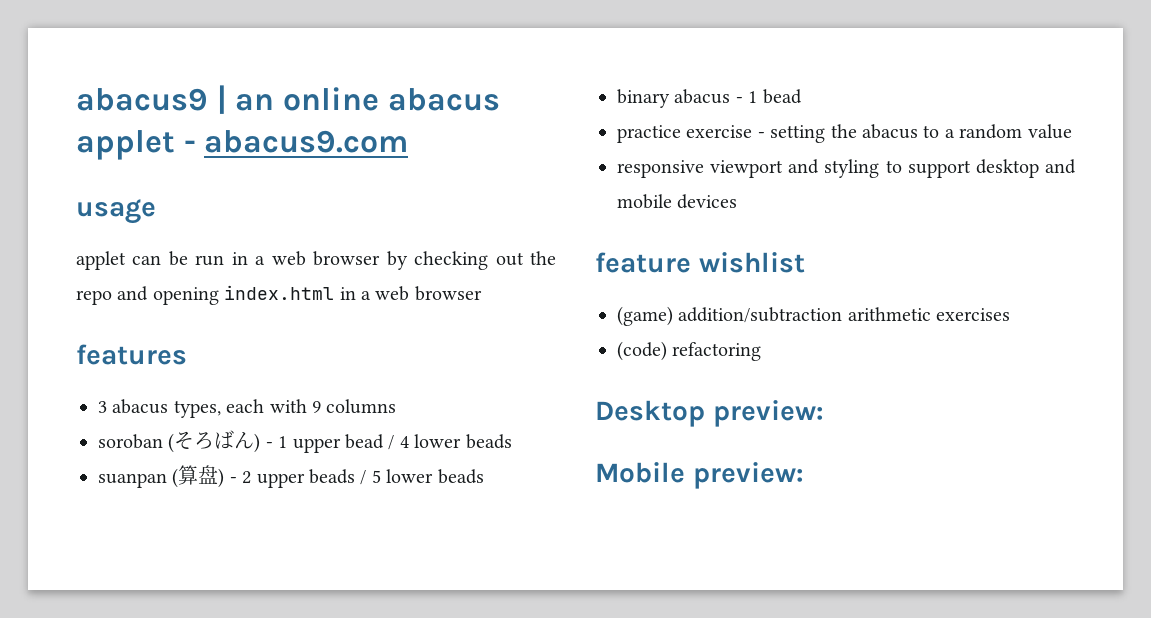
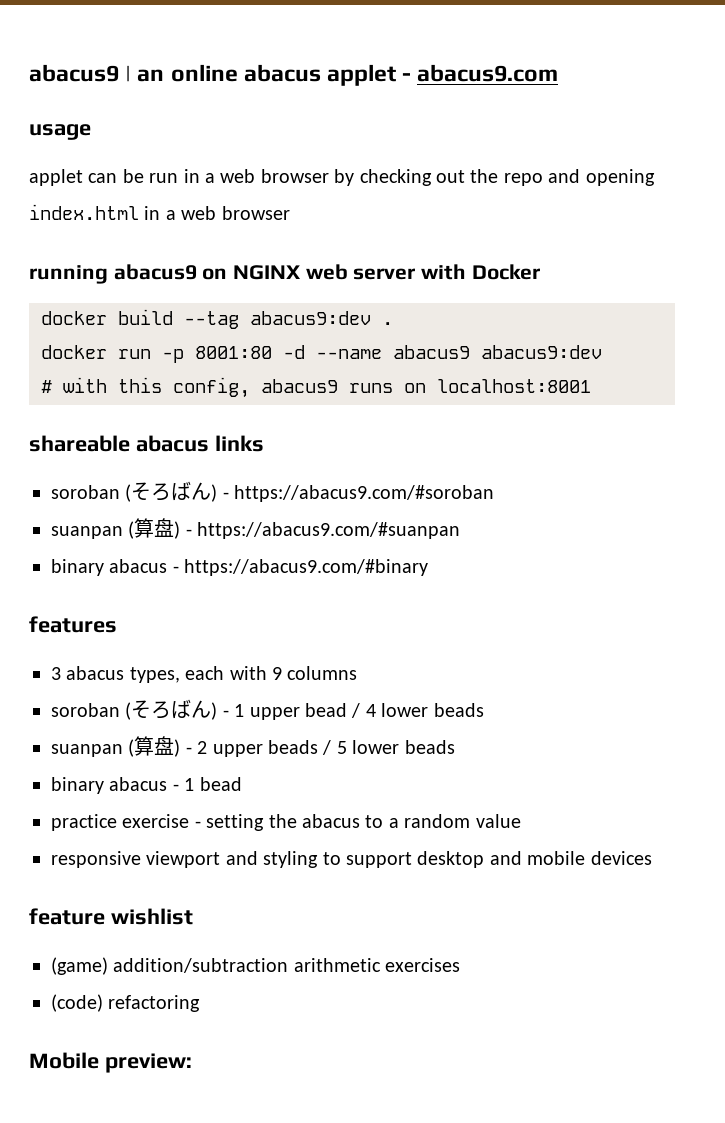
+ running abacus9 on NGINX web server with Docker
+ docker build --tag abacus9:dev .
+ docker run -p 8001:80 -d --name abacus9 abacus9:dev
+ # with this config, abacus9 runs on localhost:8001
+ shareable abacus links
+ soroban (そろばん) - https://abacus9.com/#soroban
+ suanpan (算盘) - https://abacus9.com/#suanpan
+ binary abacus - https://abacus9.com/#binary
- Desktop preview:

